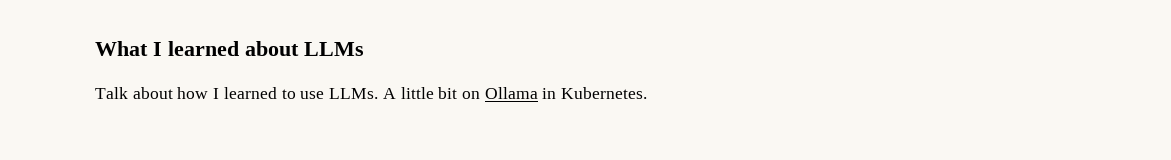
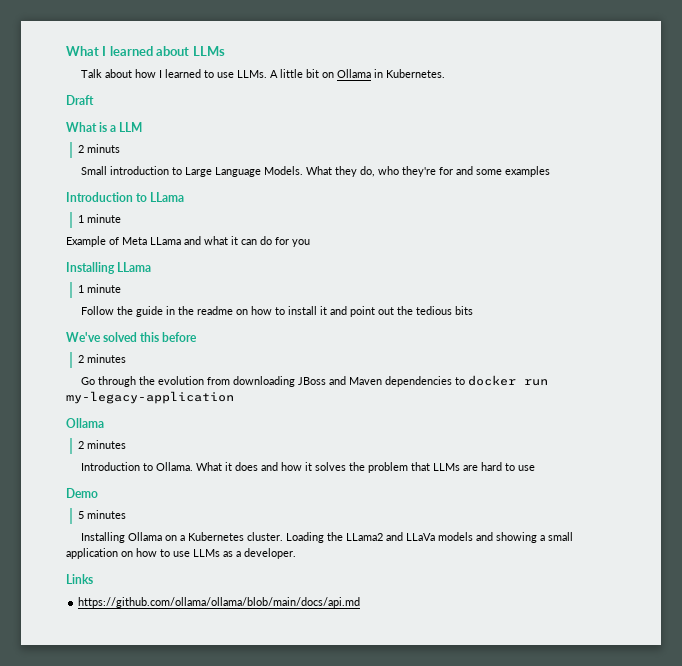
+ Draft
+ What is a LLM
+ 2 minuts
+ Small introduction to Large Language Models. What they do, who they're for and some examples
+ Introduction to LLama
+ 1 minute
+ Example of Meta LLama and what it can do for you
+ Installing LLama
+ 1 minute
+ Follow the guide in the readme on how to install it and point out the tedious bits
+ We've solved this before
+ 2 minutes
+ Go through the evolution from downloading JBoss and Maven dependencies to docker run my-legacy-application
+ Ollama
+ 2 minutes
+ Introduction to Ollama. What it does and how it solves the problem that LLMs are hard to use
+ Demo
+ 5 minutes
+ Installing Ollama on a Kubernetes cluster. Loading the LLama2 and LLaVa models and showing a small application on how to use LLMs as a developer.
+ Links
+ https://github.com/ollama/ollama/blob/main/docs/api.md

